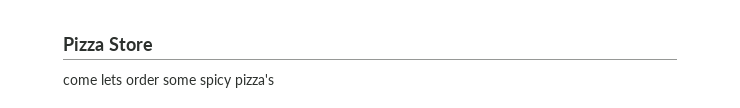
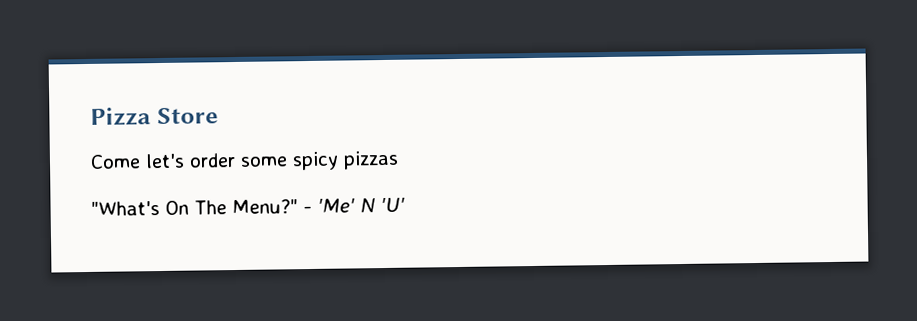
- come lets order some spicy pizza's
+ Come let's order some spicy pizzas
+ "What's On The Menu?" - 'Me' N 'U'

